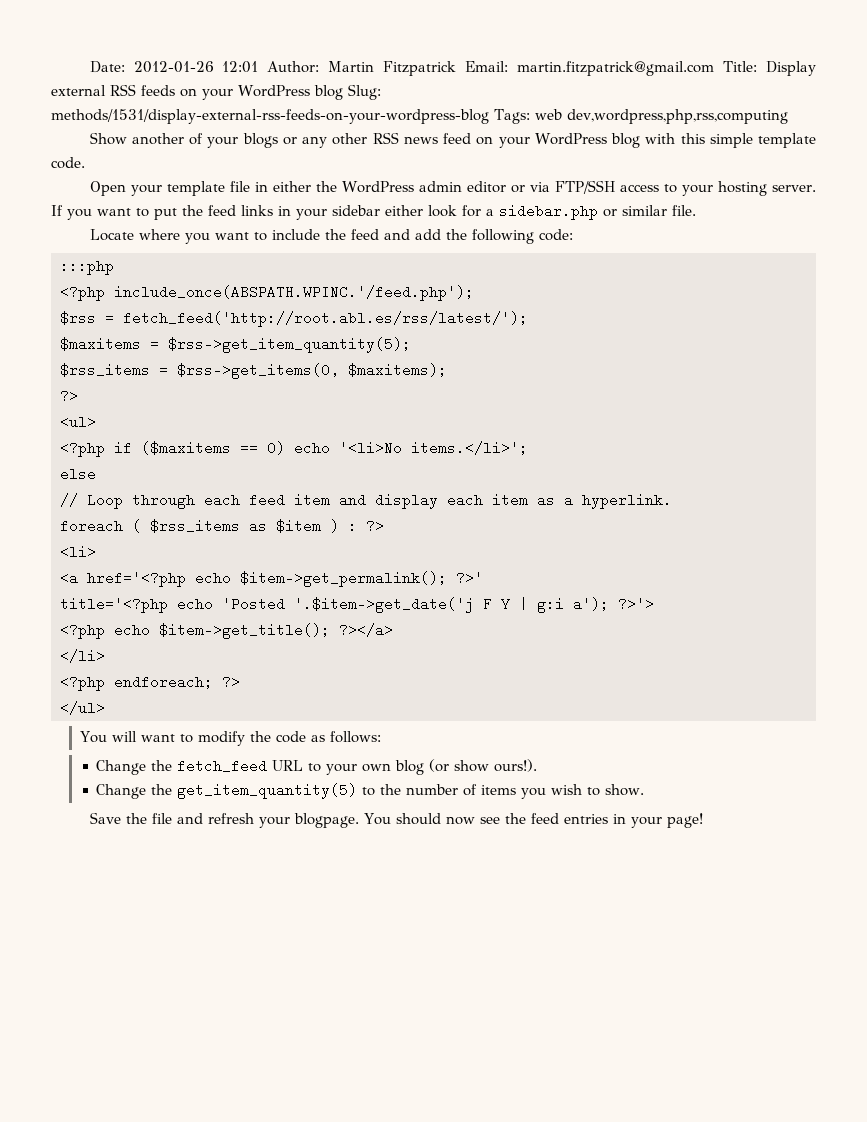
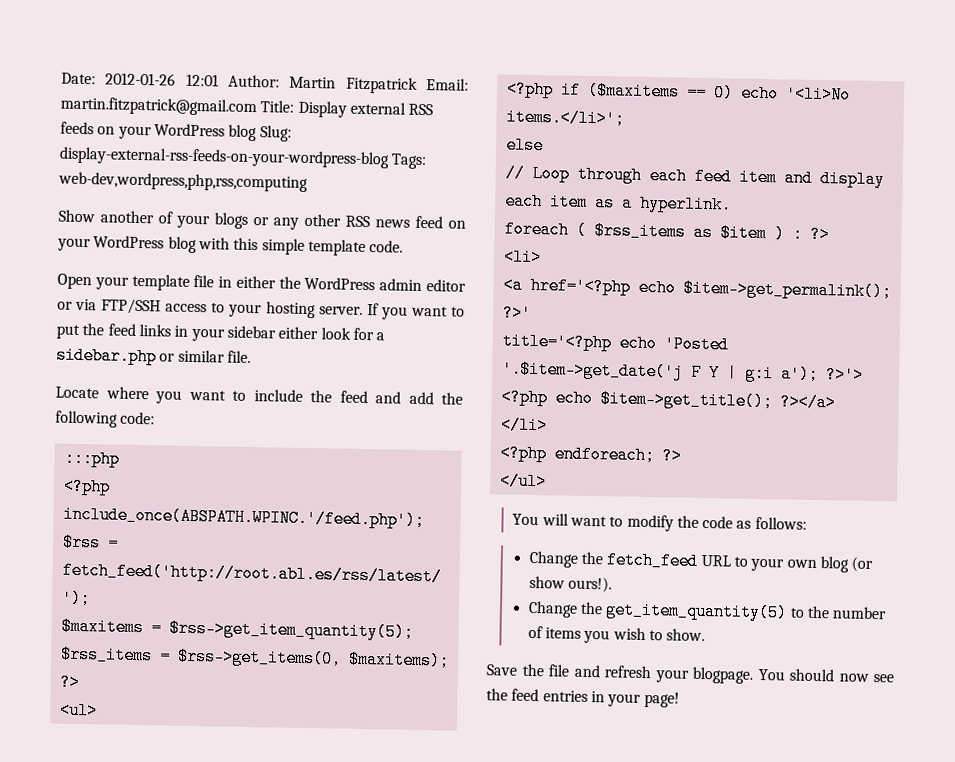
- Date: 2012-01-26 12:01 Author: Martin Fitzpatrick Email: martin.fitzpatrick@gmail.com Title: Display external RSS feeds on your WordPress blog Slug: methods/1531/display-external-rss-feeds-on-your-wordpress-blog Tags: web dev,wordpress,php,rss,computing
+ Date: 2012-01-26 12:01 Author: Martin Fitzpatrick Email: martin.fitzpatrick@gmail.com Title: Display external RSS feeds on your WordPress blog Slug: display-external-rss-feeds-on-your-wordpress-blog Tags: web-dev,wordpress,php,rss,computing

